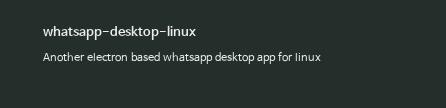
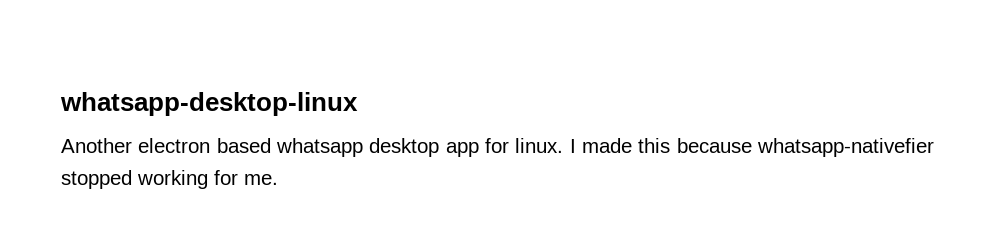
- Another electron based whatsapp desktop app for linux
+ Another electron based whatsapp desktop app for linux. I made this because whatsapp-nativefier stopped working for me.

